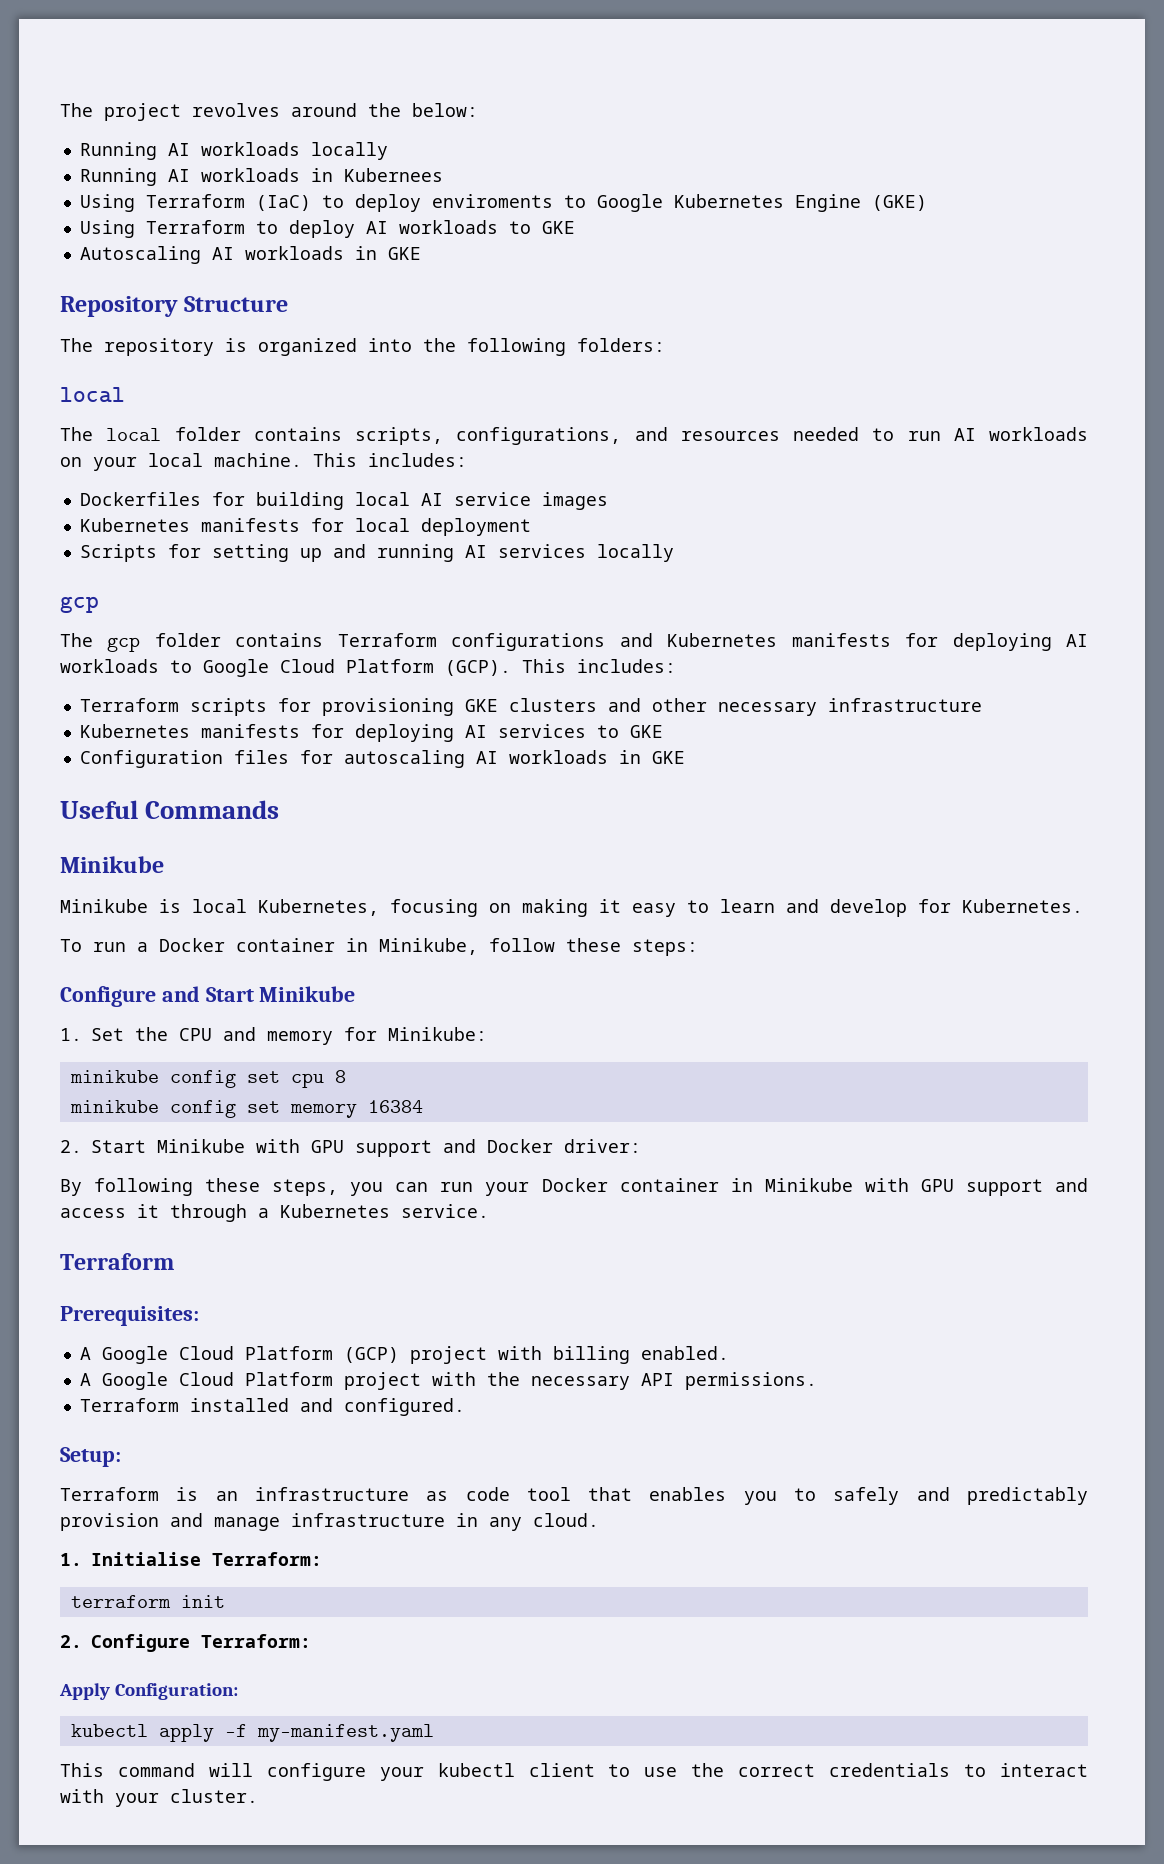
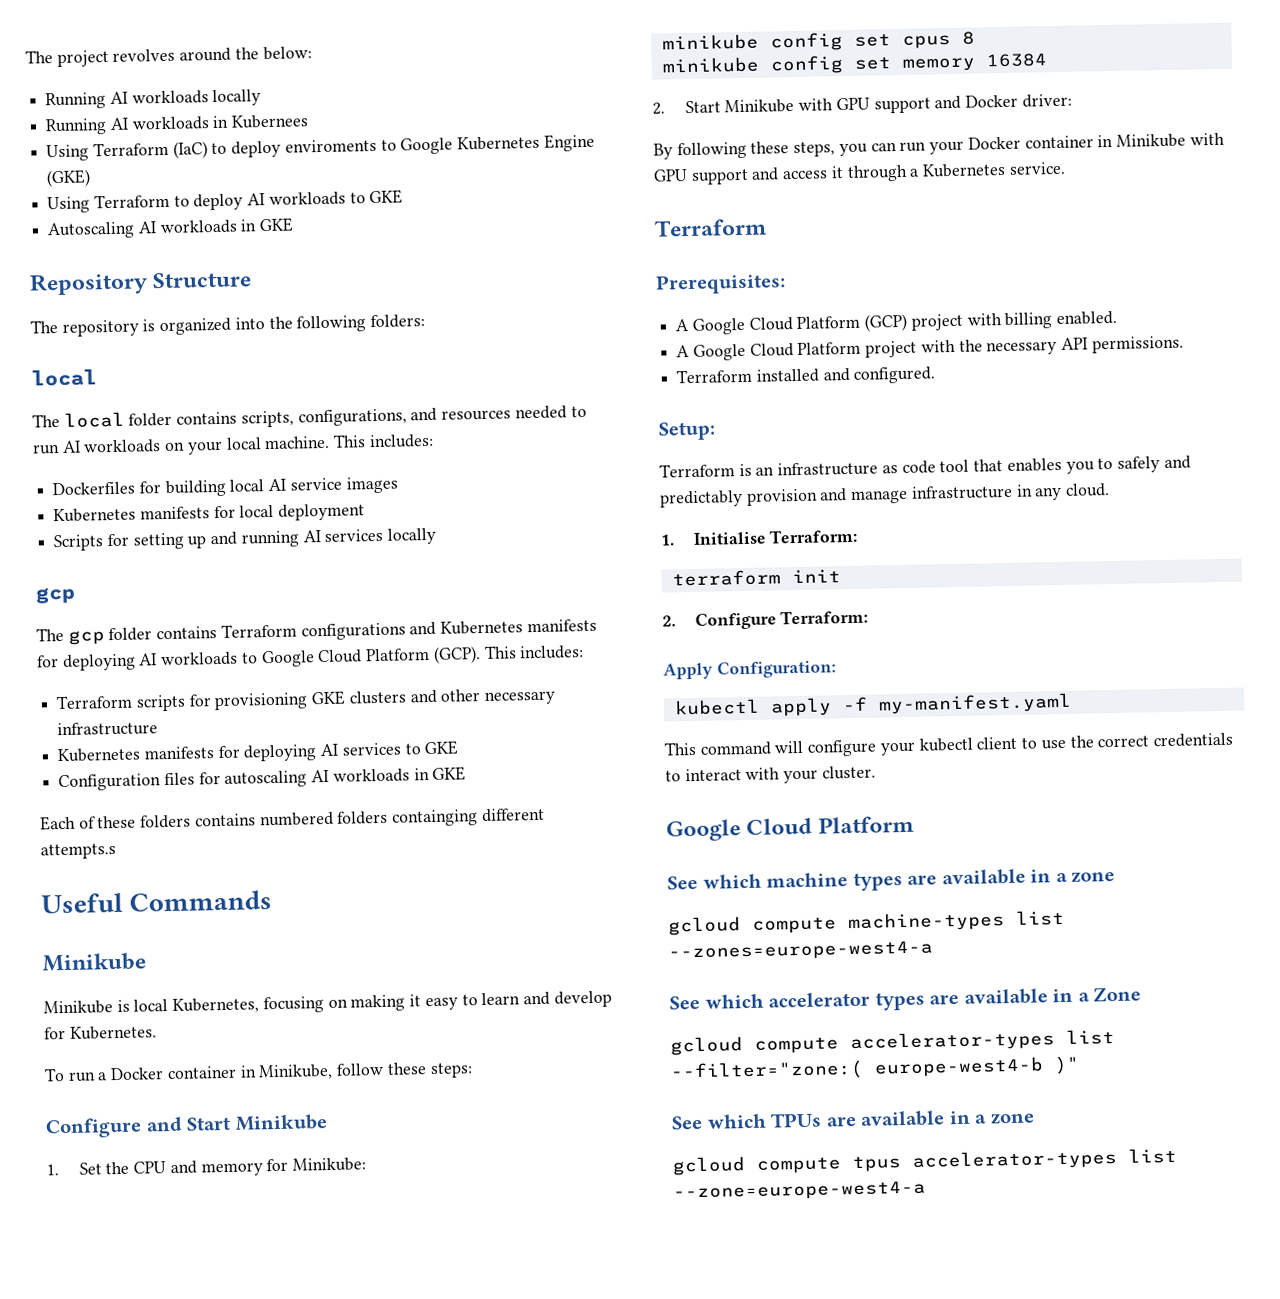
+ Each of these folders contains numbered folders containging different attempts.s
- minikube config set cpu 8
+ minikube config set cpus 8
  This command will configure your kubectl client to use the correct credentials to interact with your cluster.
+ Google Cloud Platform
+ See which machine types are available in a zone
+ gcloud compute machine-types list --zones=europe-west4-a
+ See which accelerator types are available in a Zone
+ gcloud compute accelerator-types list --filter="zone:( europe-west4-b )"
+ See which TPUs are available in a zone
+ gcloud compute tpus accelerator-types list --zone=europe-west4-a

